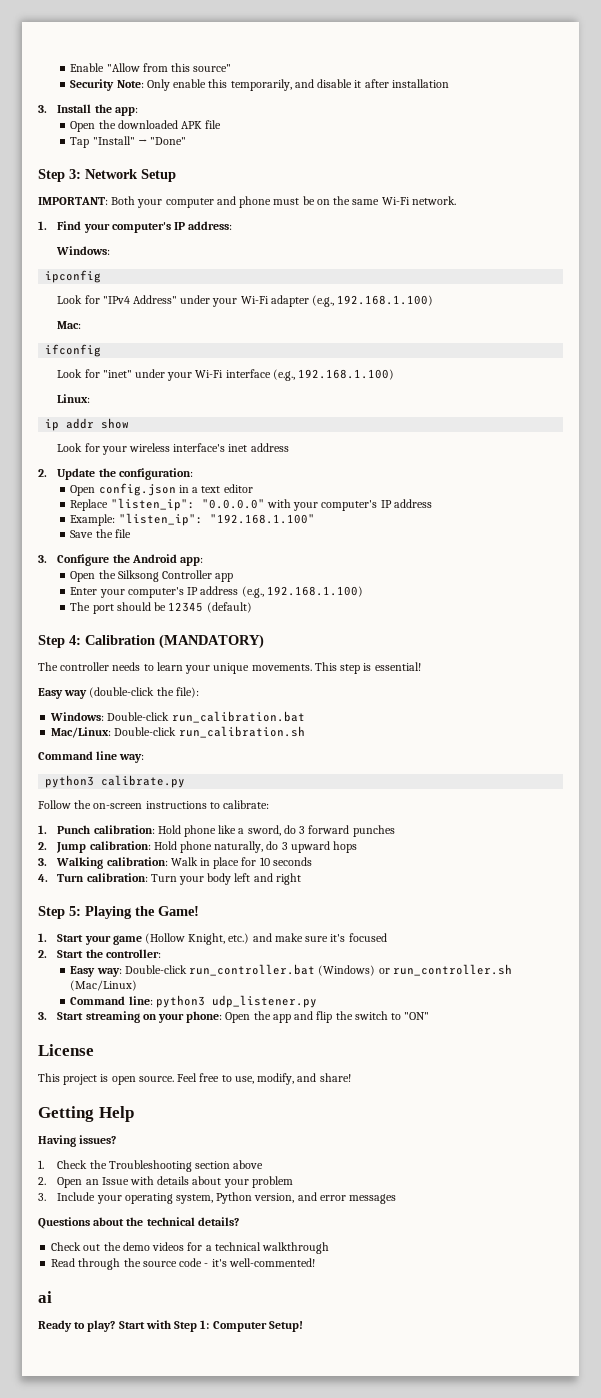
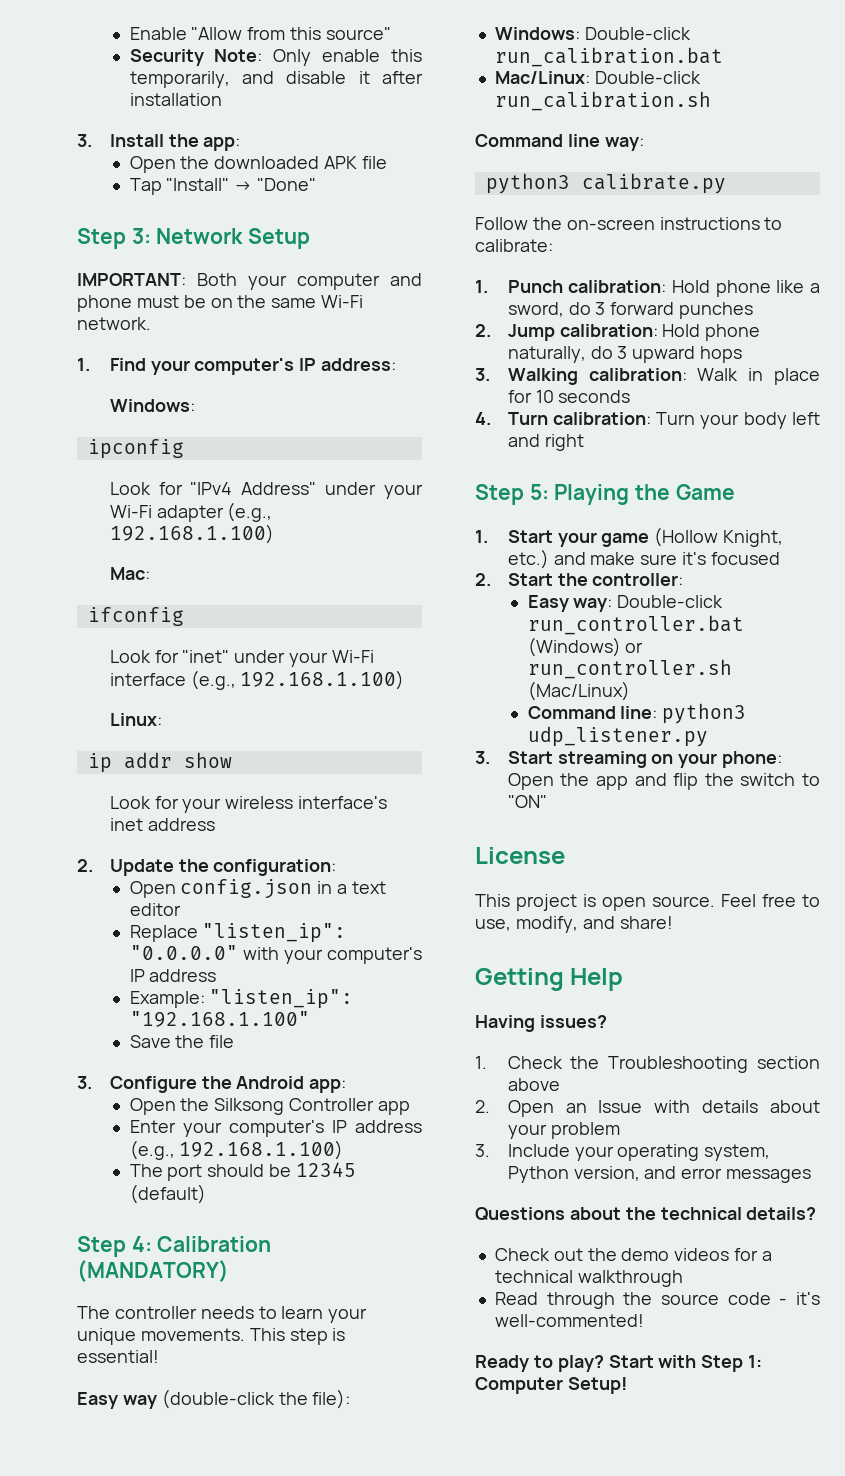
- Step 5: Playing the Game!
+ Step 5: Playing the Game
- ai

